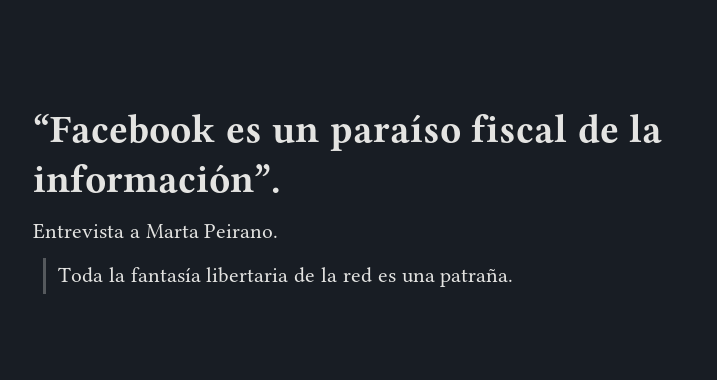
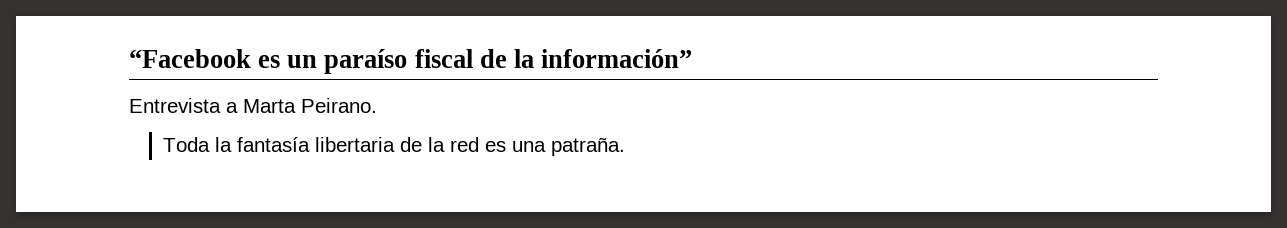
- “Facebook es un paraíso fiscal de la información”.
+ “Facebook es un paraíso fiscal de la información”

